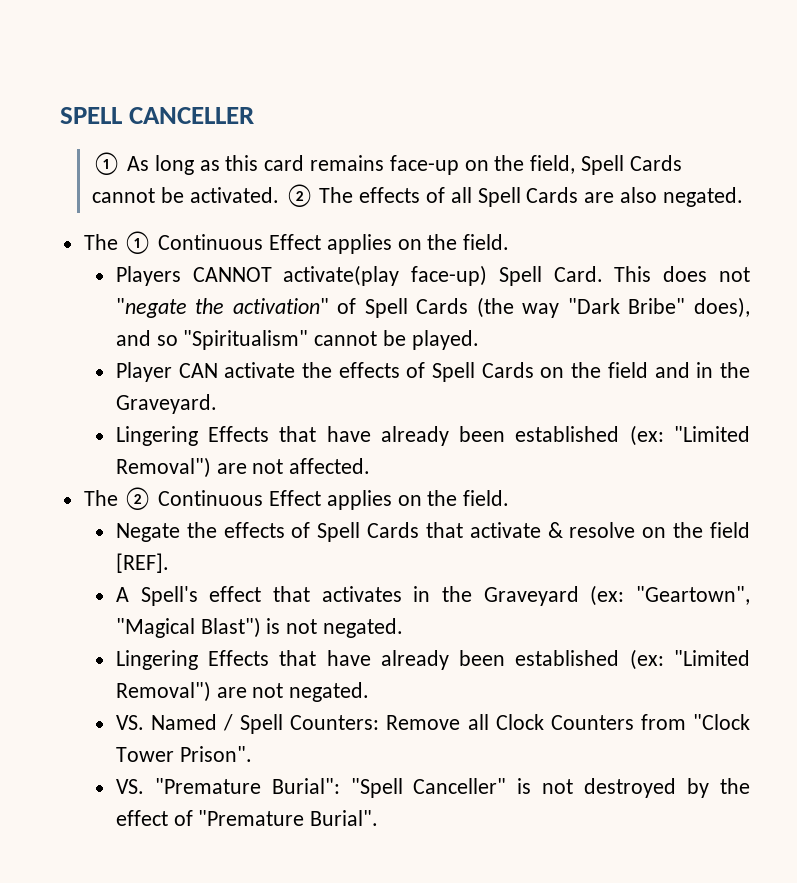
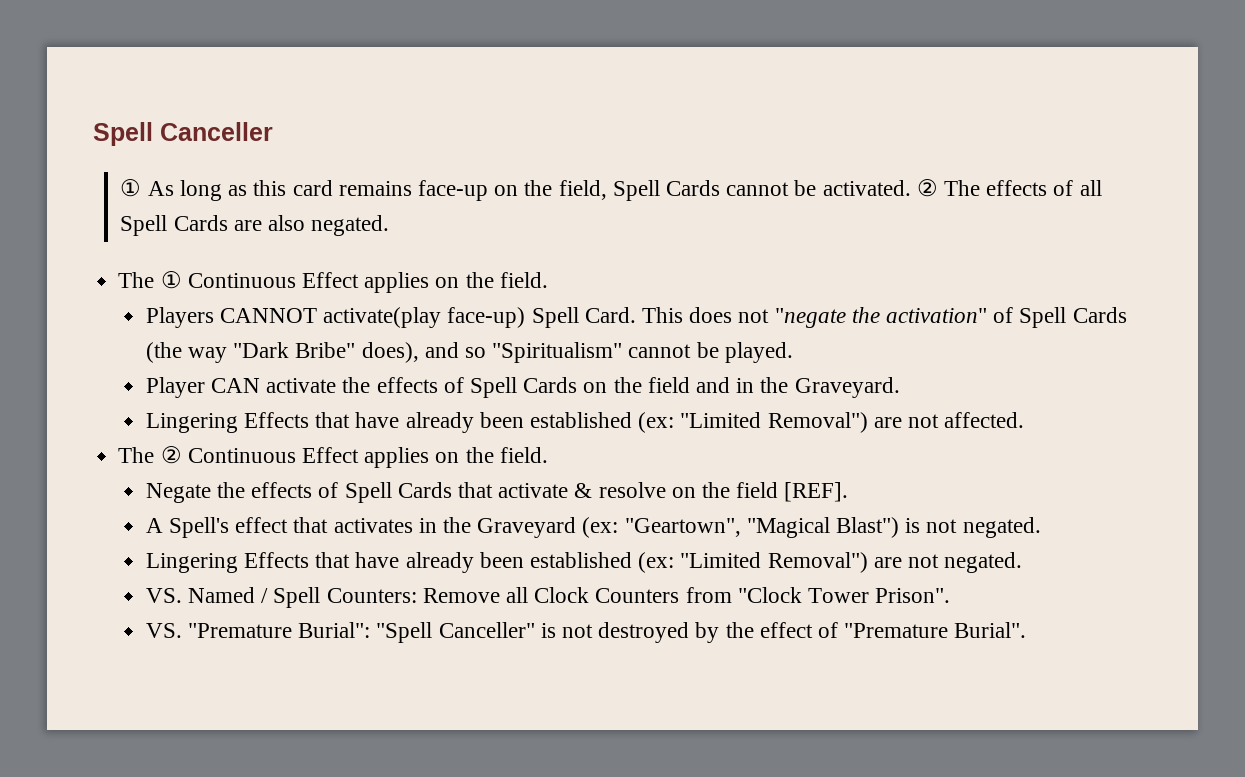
- SPELL CANCELLER
+ Spell Canceller

